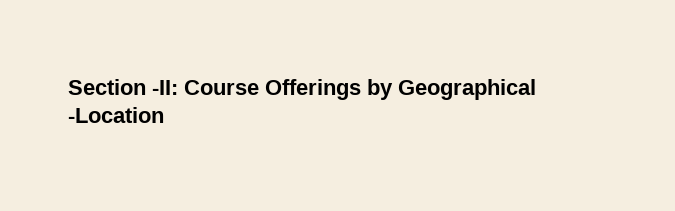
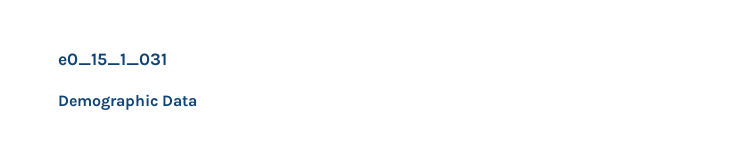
- Section -II: Course Offerings by Geographical -Location
+ e0_15_1_031
+ Demographic Data

